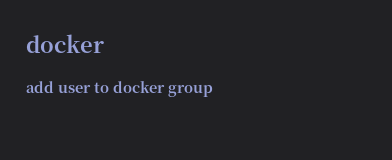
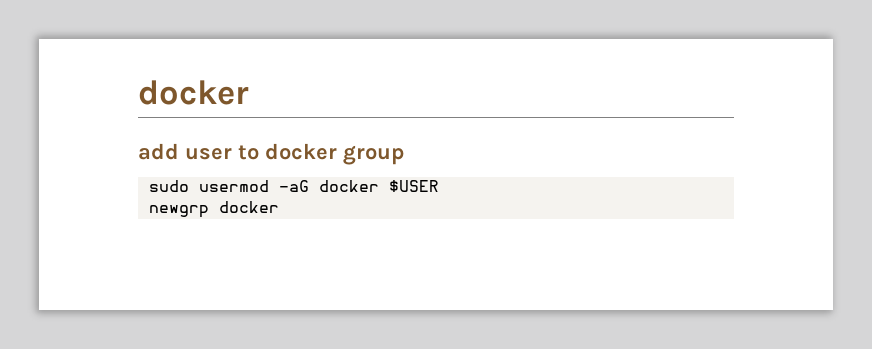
+ sudo usermod -aG docker $USER
+ newgrp docker

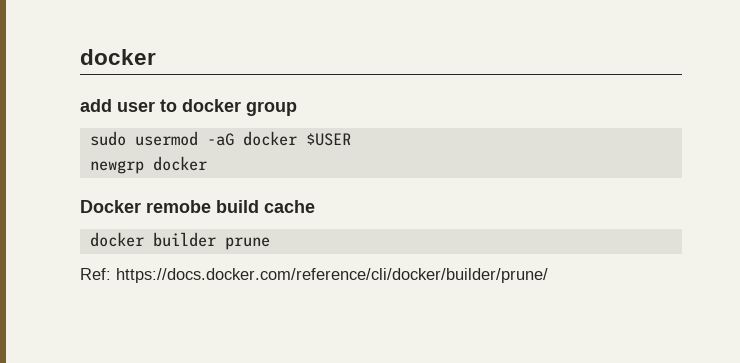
+ Docker remobe build cache
+ docker builder prune
+ Ref: https://docs.docker.com/reference/cli/docker/builder/prune/

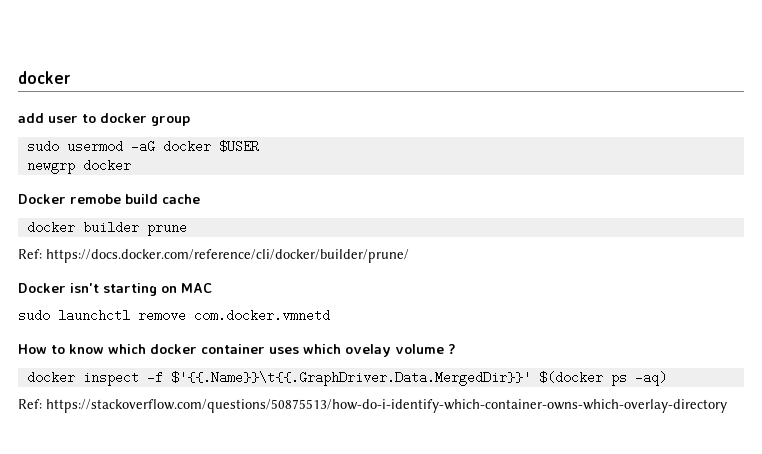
+ Docker isn't starting on MAC
+ sudo launchctl remove com.docker.vmnetd
+ How to know which docker container uses which ovelay volume ?
+ docker inspect -f $'{{.Name}}\t{{.GraphDriver.Data.MergedDir}}' $(docker ps -aq)
+ Ref: https://stackoverflow.com/questions/50875513/how-do-i-identify-which-container-owns-which-overlay-directory

